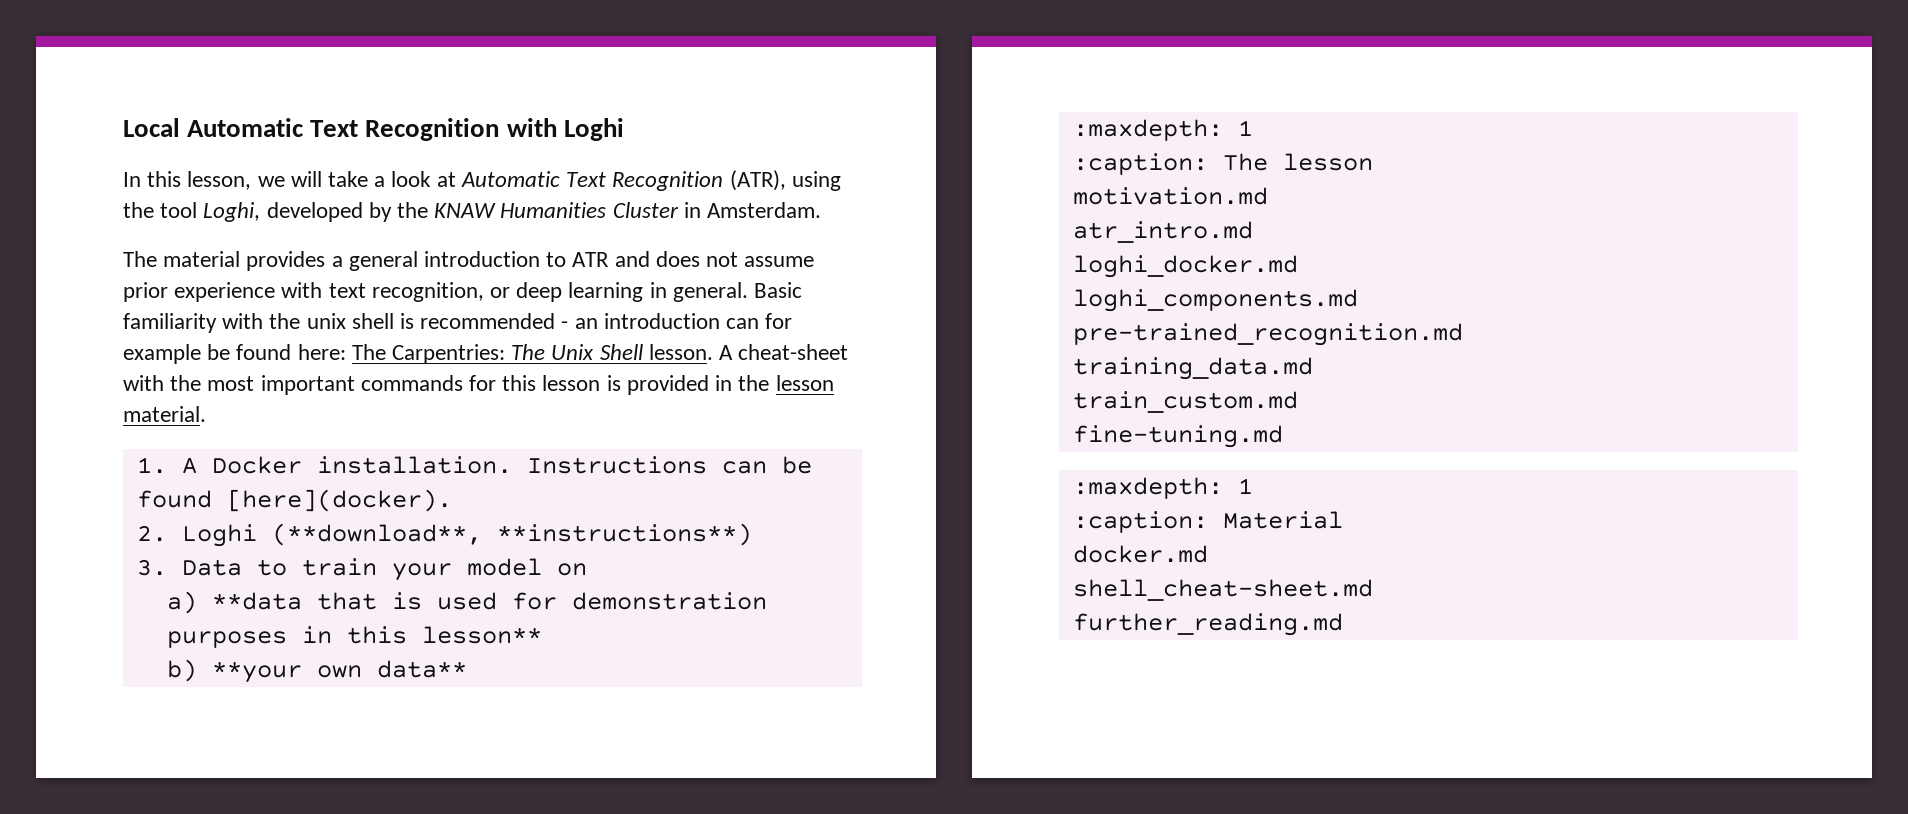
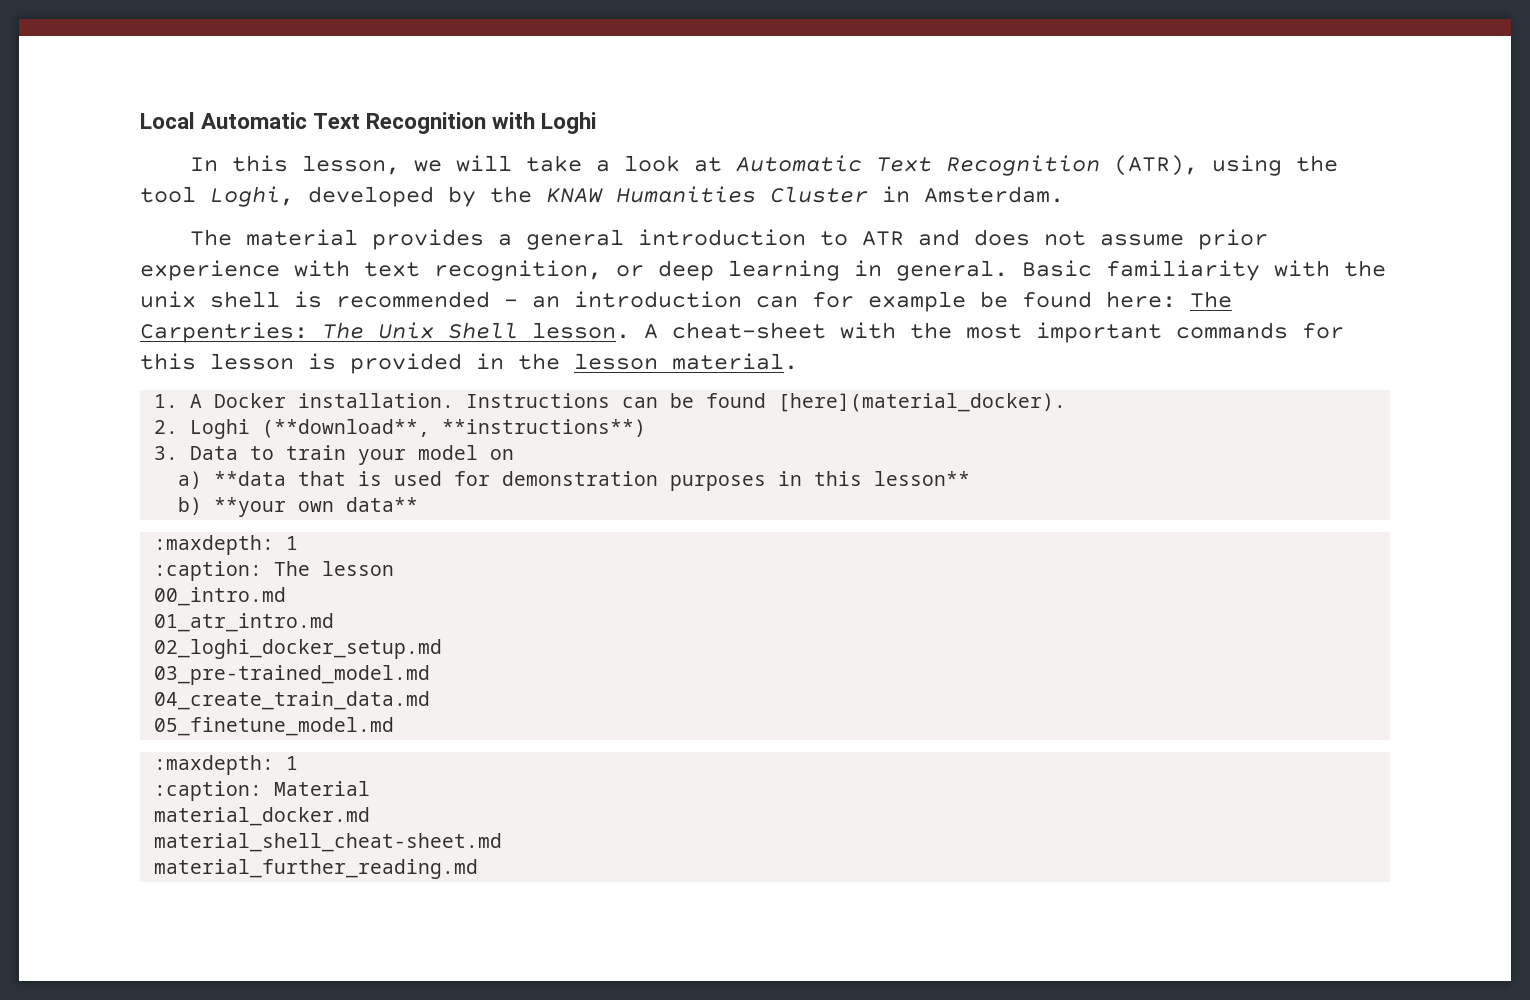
- Instructions can be found [here](docker).
+ Instructions can be found [here](material_docker).
- motivation.md
- atr_intro.md
- loghi_docker.md
- loghi_components.md
- pre-trained_recognition.md
- training_data.md
- train_custom.md
- fine-tuning.md
+ 00_intro.md
+ 01_atr_intro.md
+ 02_loghi_docker_setup.md
+ 03_pre-trained_model.md
+ 04_create_train_data.md
+ 05_finetune_model.md
- docker.md
- shell_cheat-sheet.md
- further_reading.md
+ material_docker.md
+ material_shell_cheat-sheet.md
+ material_further_reading.md

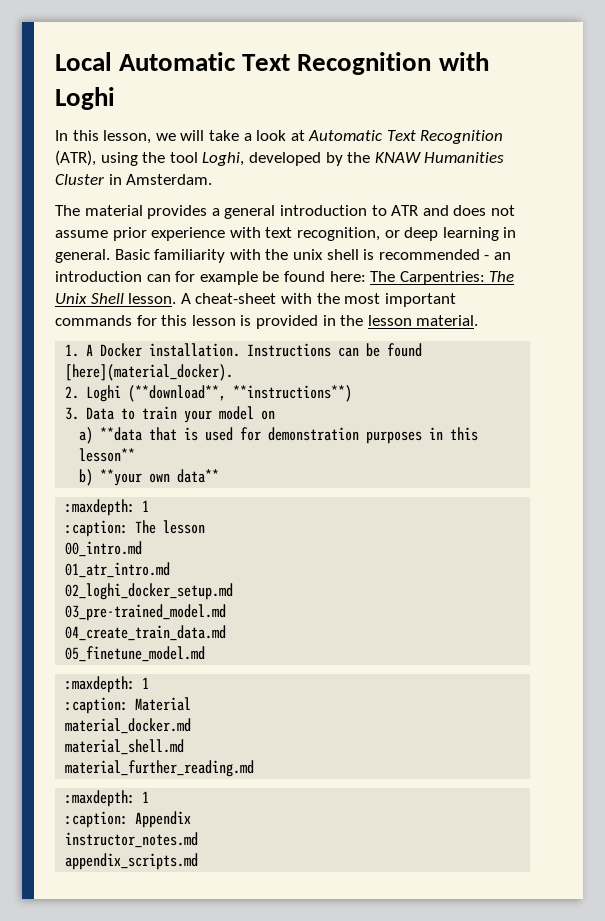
- material_shell_cheat-sheet.md
+ material_shell.md
  material_further_reading.md
+ :maxdepth: 1
+ :caption: Appendix
+ instructor_notes.md
+ appendix_scripts.md

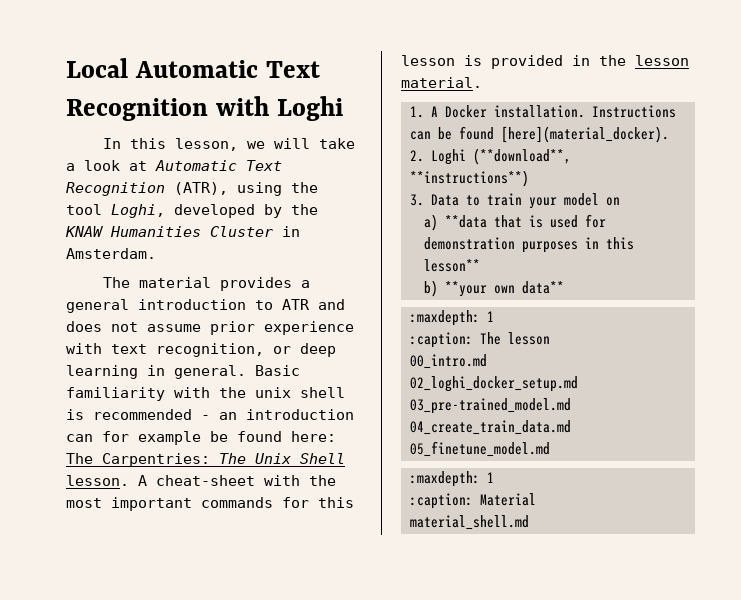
- 01_atr_intro.md
- material_docker.md
- material_further_reading.md
- :maxdepth: 1
- :caption: Appendix
- instructor_notes.md
- appendix_scripts.md

